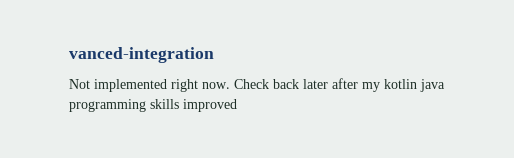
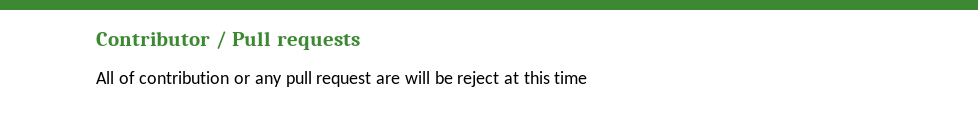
- vanced-integration
- Not implemented right now. Check back later after my kotlin java programming skills improved
+ Contributor / Pull requests
+ All of contribution or any pull request are will be reject at this time

